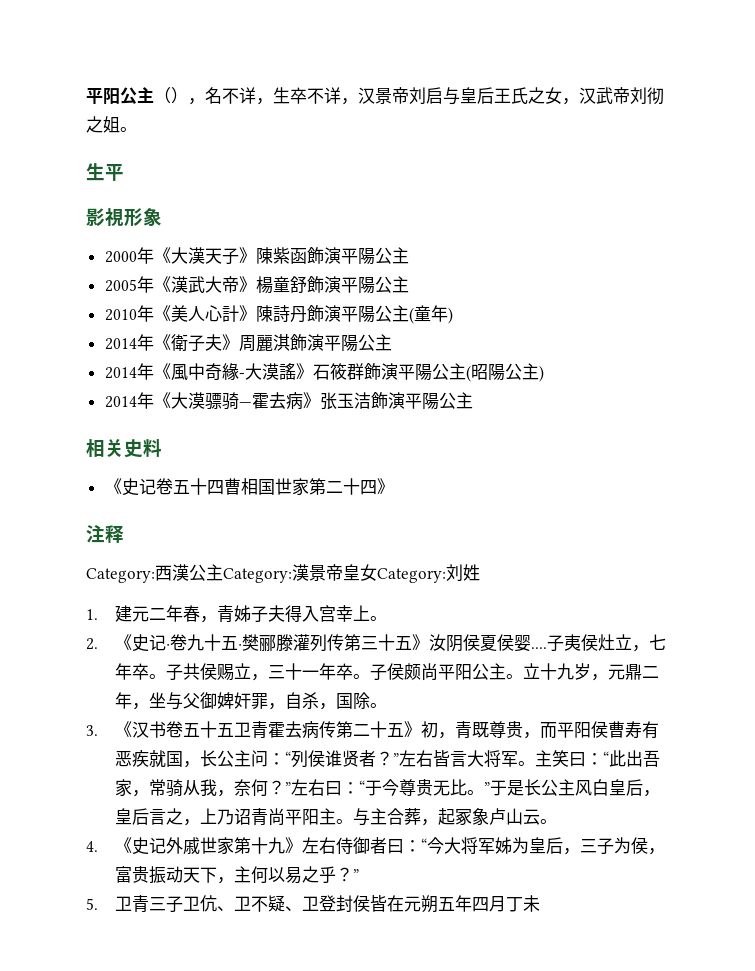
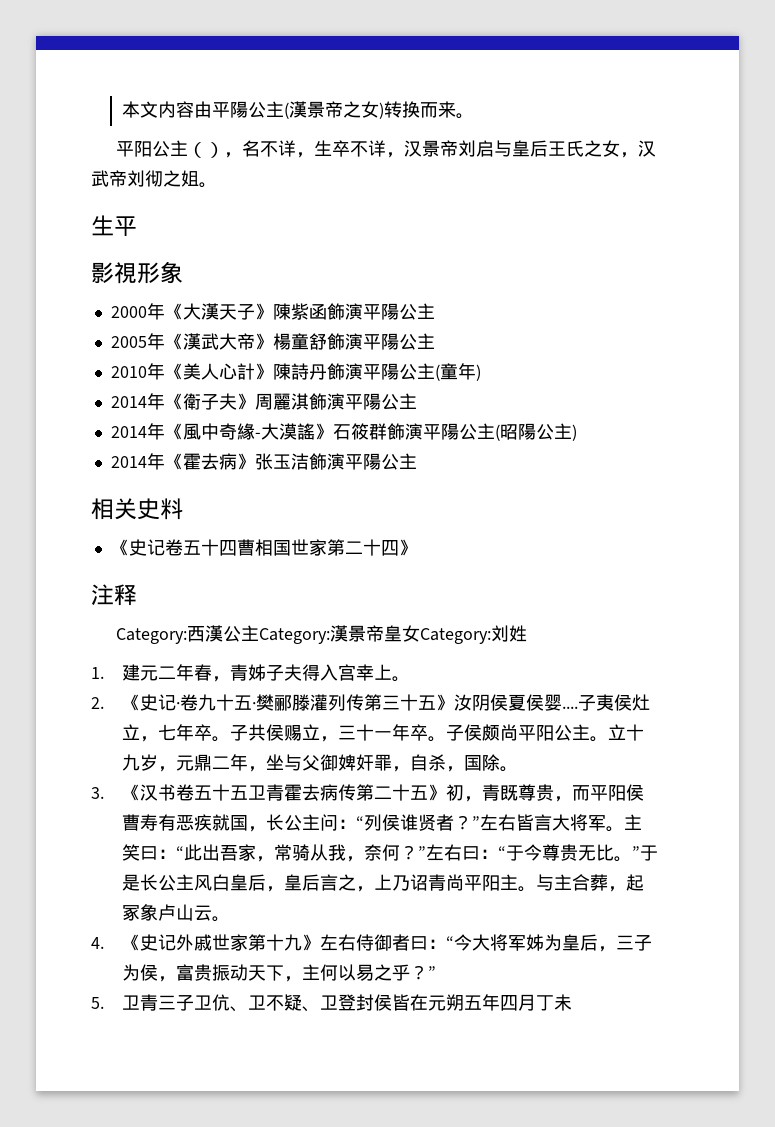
+ 本文内容由平陽公主(漢景帝之女)转换而来。
- 2014年《大漠骠骑—霍去病》张玉洁飾演平陽公主
+ 2014年《霍去病》张玉洁飾演平陽公主

